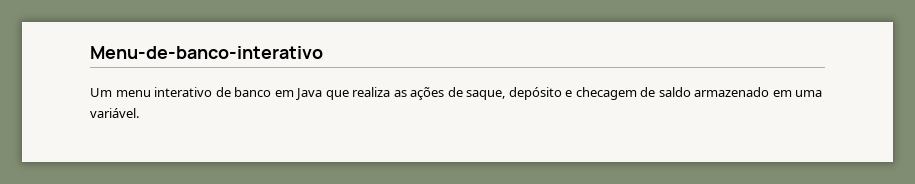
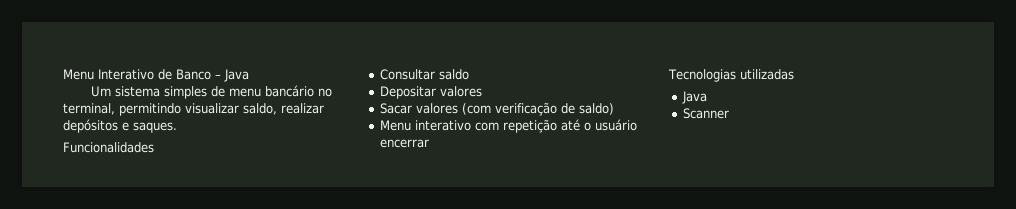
- Menu-de-banco-interativo
- Um menu interativo de banco em Java que realiza as ações de saque, depósito e checagem de saldo armazenado em uma variável.
+ Menu Interativo de Banco – Java
+ Um sistema simples de menu bancário no terminal, permitindo visualizar saldo, realizar depósitos e saques.
+ Funcionalidades
+ Consultar saldo
+ Depositar valores
+ Sacar valores (com verificação de saldo)
+ Menu interativo com repetição até o usuário encerrar
+ Tecnologias utilizadas
+ Java
+ Scanner

